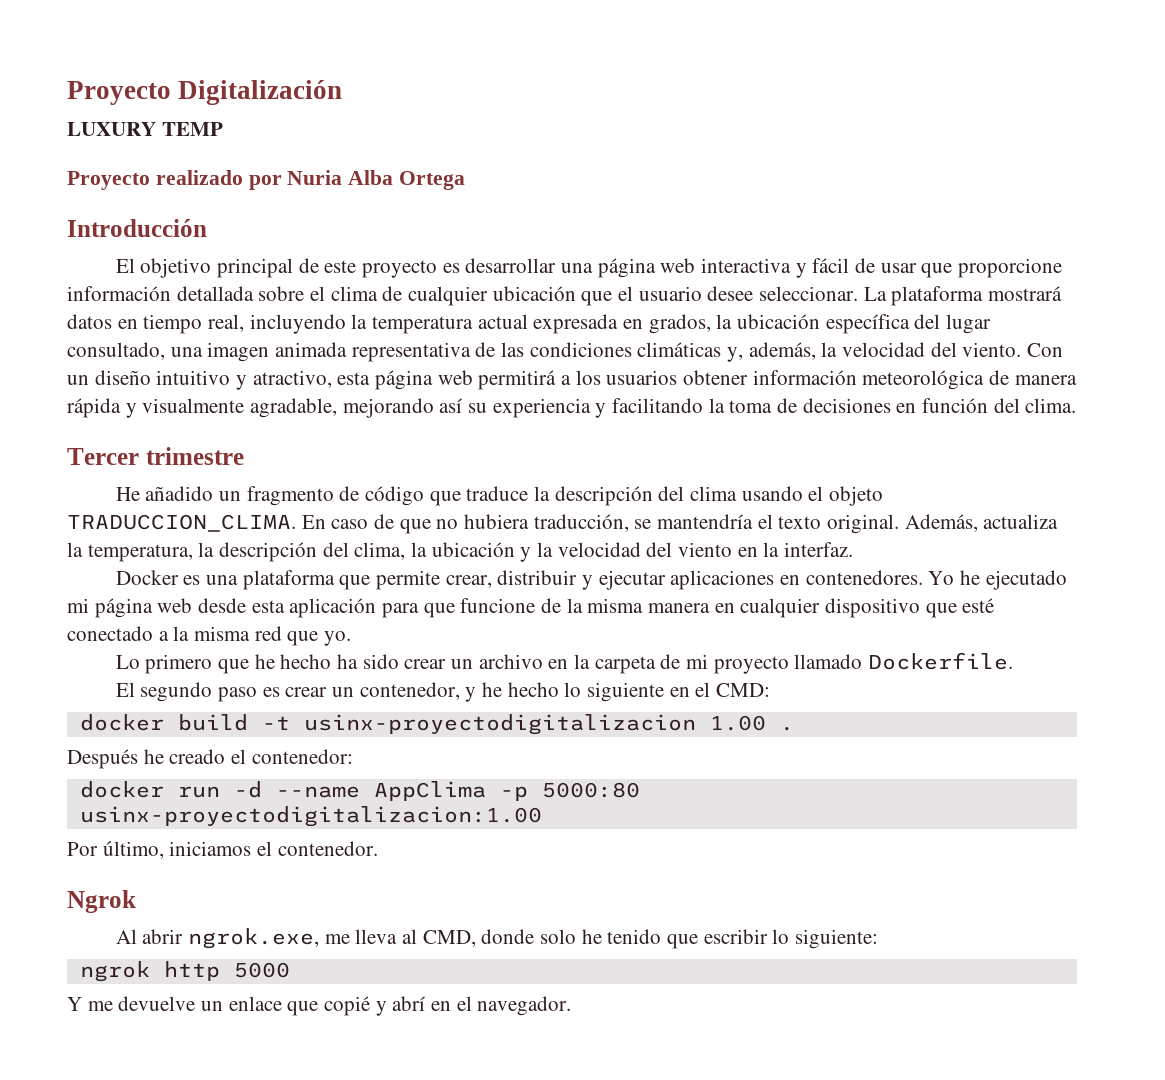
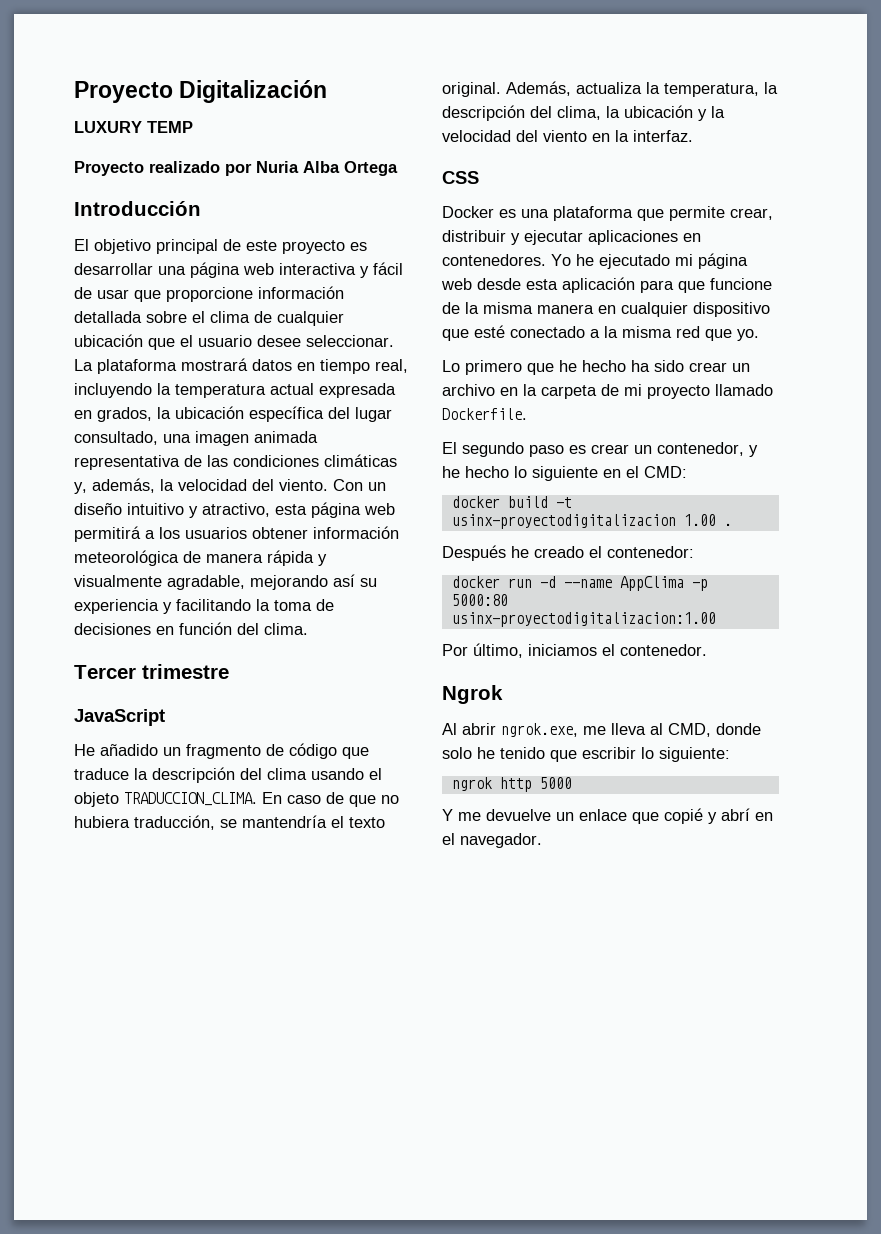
+ JavaScript
+ CSS

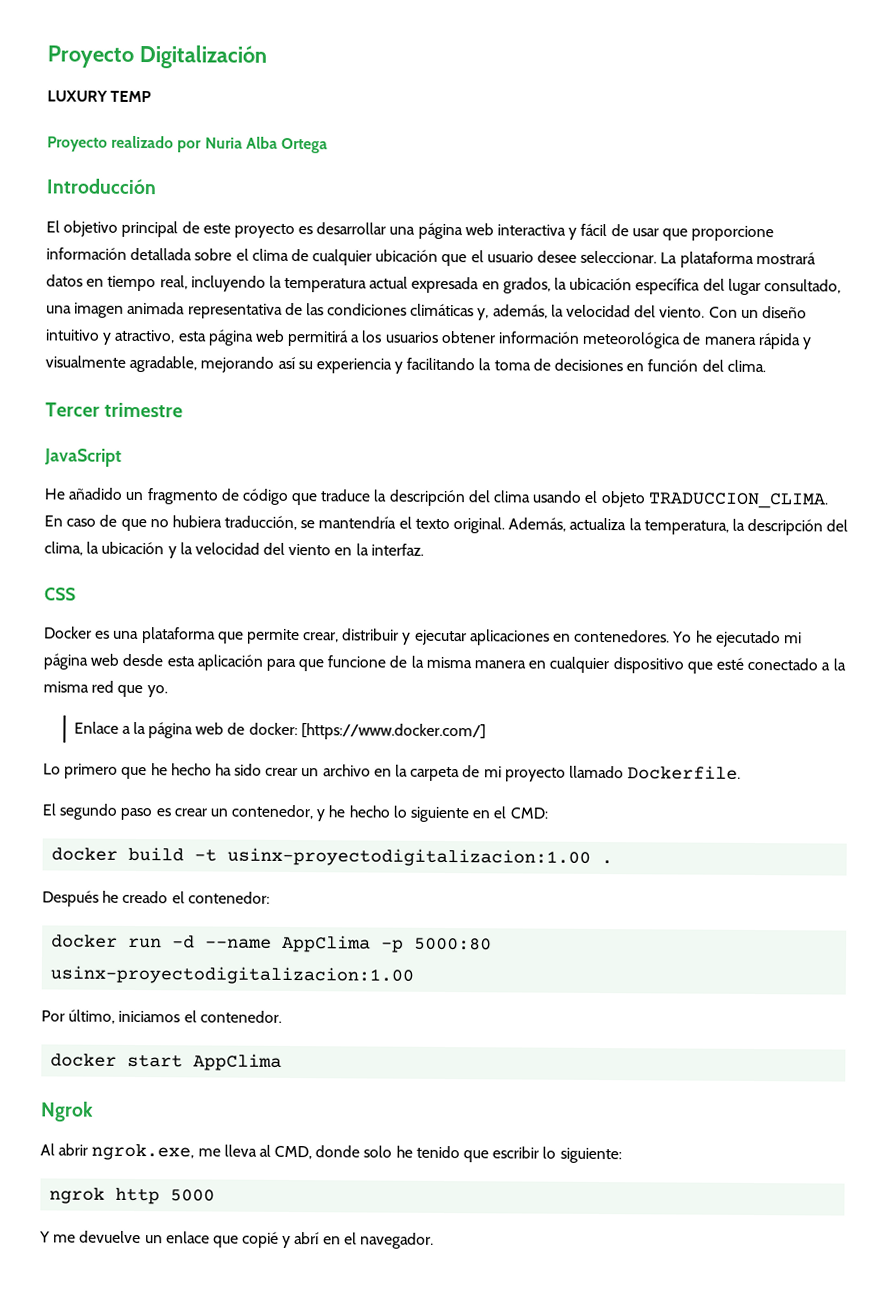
+ Enlace a la página web de docker: [https://www.docker.com/]
- docker build -t usinx-proyectodigitalizacion 1.00 .
+ docker build -t usinx-proyectodigitalizacion:1.00 .
+ docker start AppClima

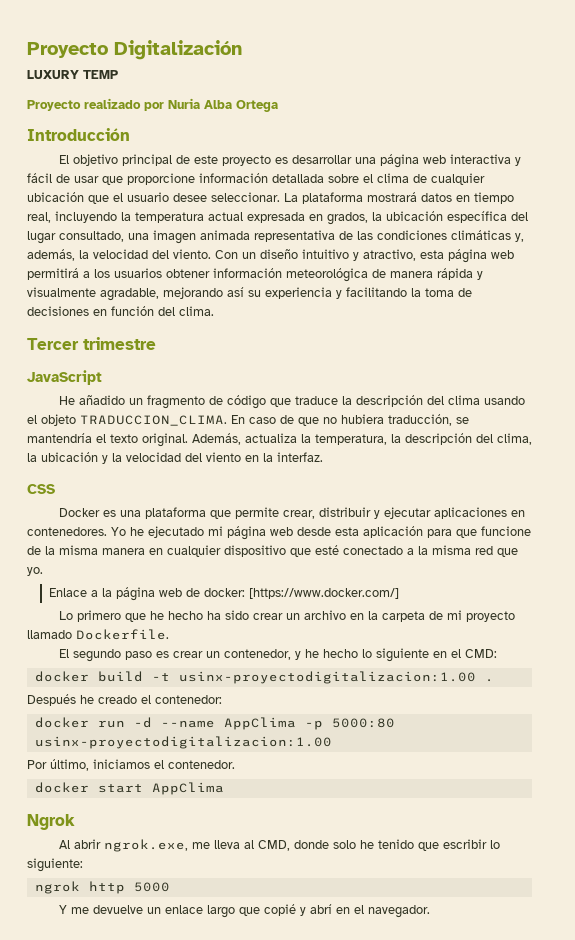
- Y me devuelve un enlace que copié y abrí en el navegador.
+ Y me devuelve un enlace largo que copié y abrí en el navegador.

